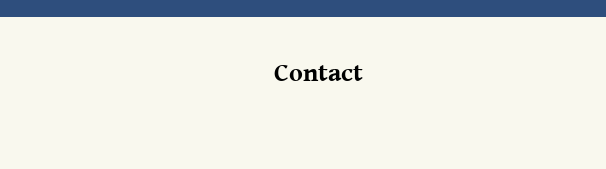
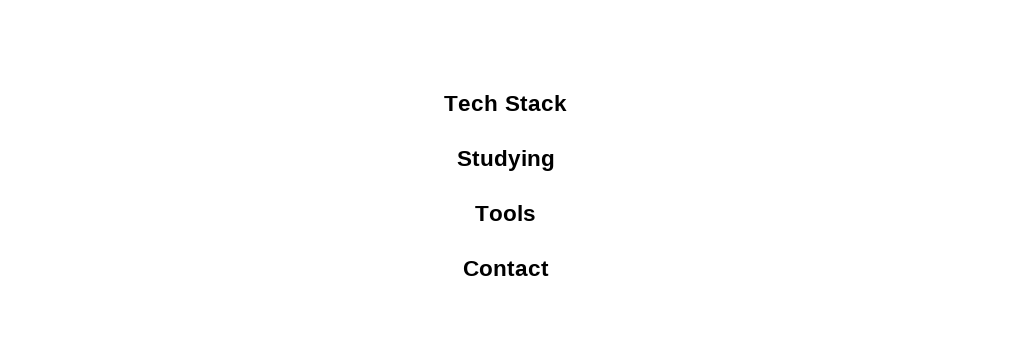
+ Tech Stack
+ Studying
+ Tools

